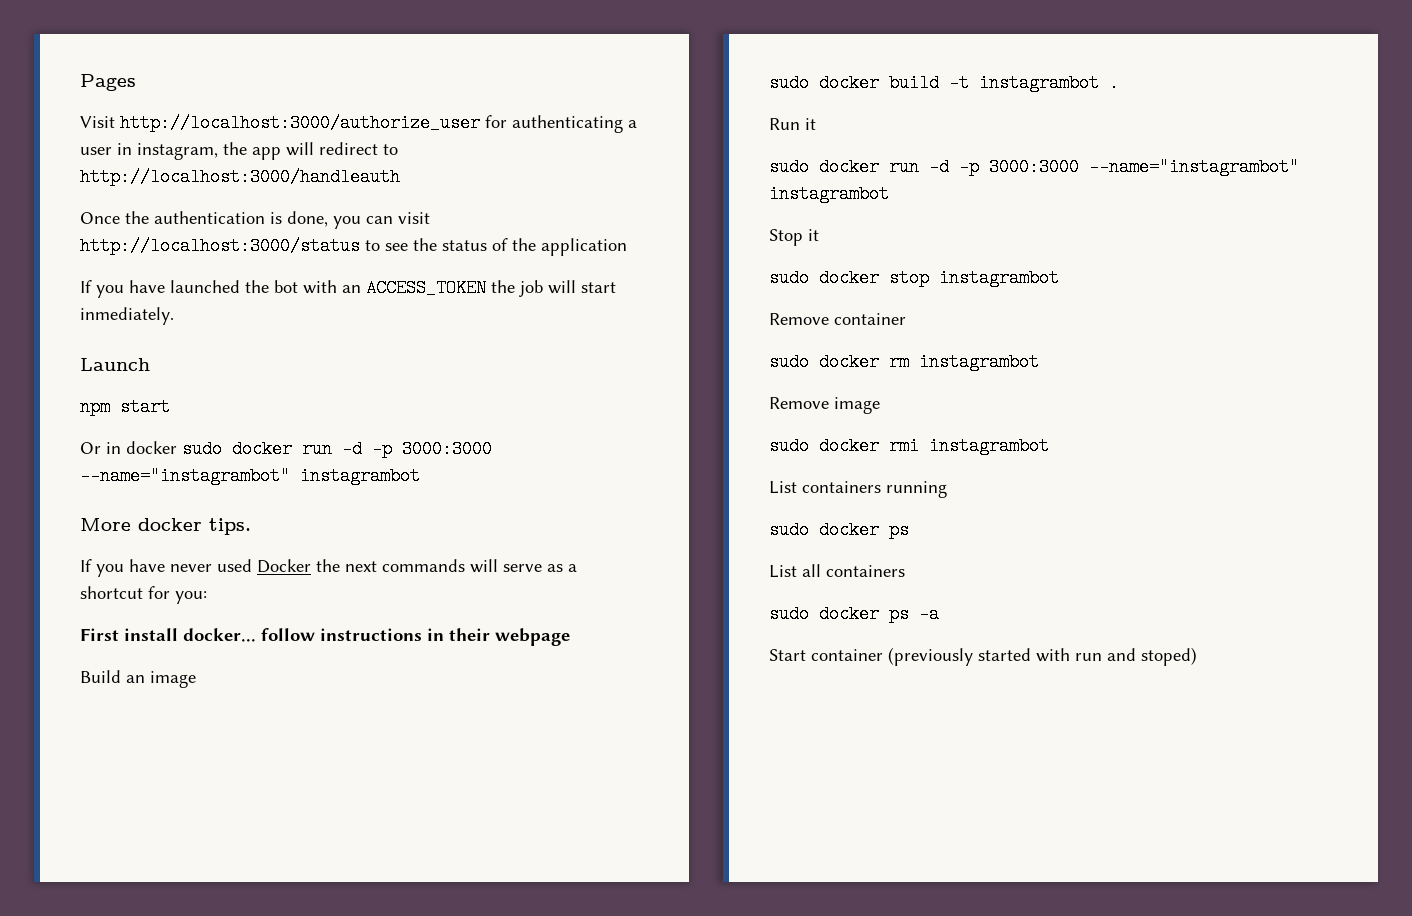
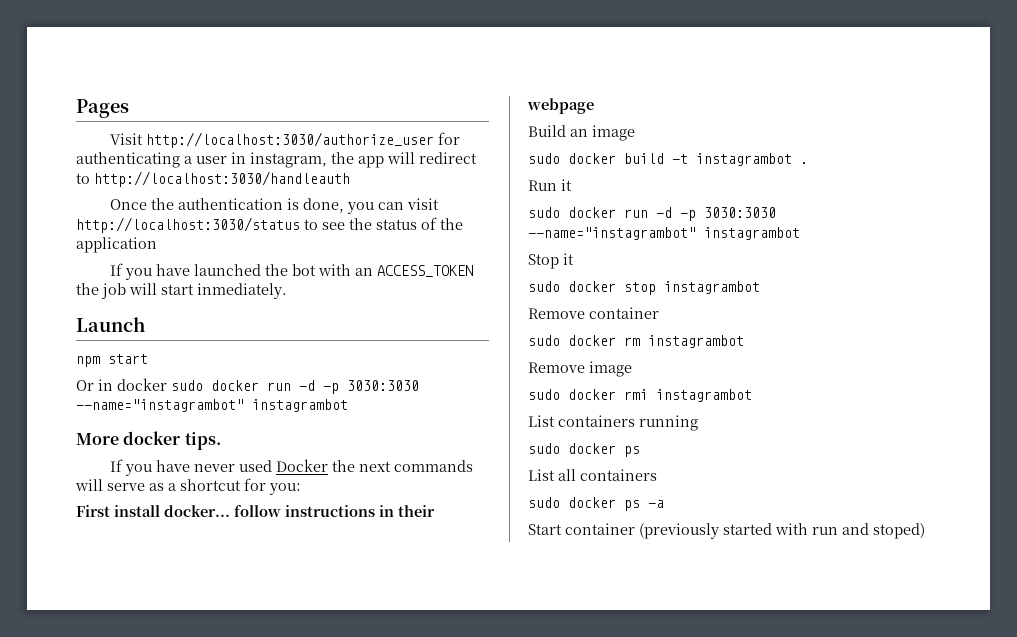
- Visit http://localhost:3000/authorize_user for authenticating a user in instagram, the app will redirect to http://localhost:3000/handleauth
+ Visit http://localhost:3030/authorize_user for authenticating a user in instagram, the app will redirect to http://localhost:3030/handleauth
- Once the authentication is done, you can visit http://localhost:3000/status to see the status of the application
+ Once the authentication is done, you can visit http://localhost:3030/status to see the status of the application
- Or in docker sudo docker run -d -p 3000:3000 --name="instagrambot" instagrambot
+ Or in docker sudo docker run -d -p 3030:3030 --name="instagrambot" instagrambot
  Run it
- sudo docker run -d -p 3000:3000 --name="instagrambot" instagrambot
+ sudo docker run -d -p 3030:3030 --name="instagrambot" instagrambot

